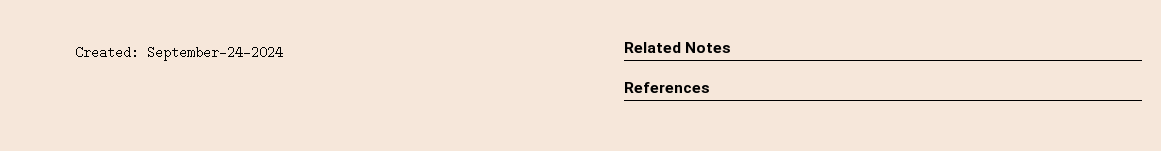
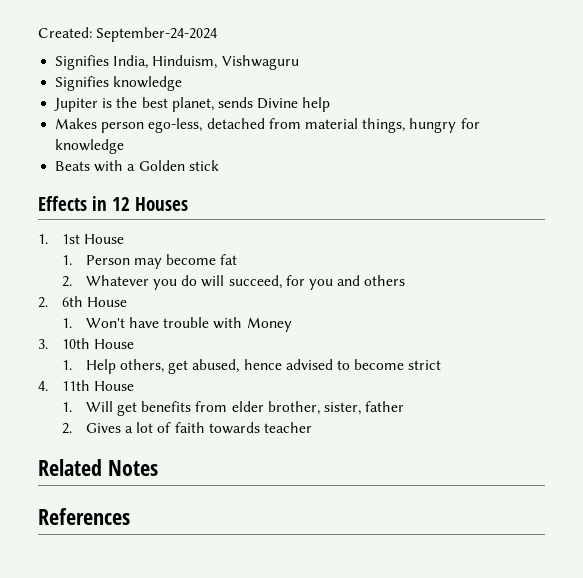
+ Signifies India, Hinduism, Vishwaguru
+ Signifies knowledge
+ Jupiter is the best planet, sends Divine help
+ Makes person ego-less, detached from material things, hungry for knowledge
+ Beats with a Golden stick
+ Effects in 12 Houses
+ 1. 1st House
+ 1. Person may become fat
+ 2. Whatever you do will succeed, for you and others
+ 2. 6th House
+ 1. Won't have trouble with Money
+ 3. 10th House
+ 1. Help others, get abused, hence advised to become strict
+ 4. 11th House
+ 1. Will get benefits from elder brother, sister, father
+ 2. Gives a lot of faith towards teacher

